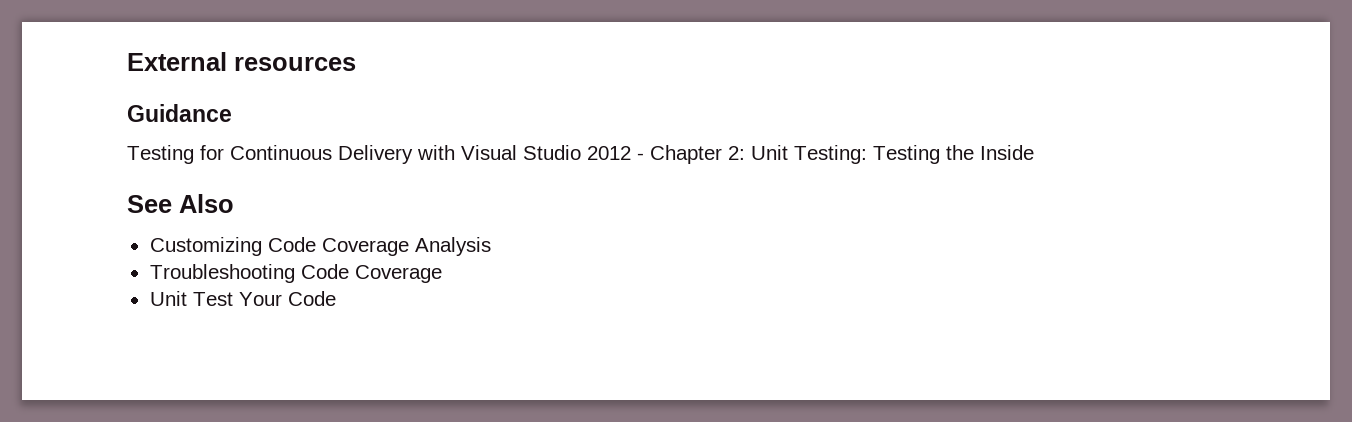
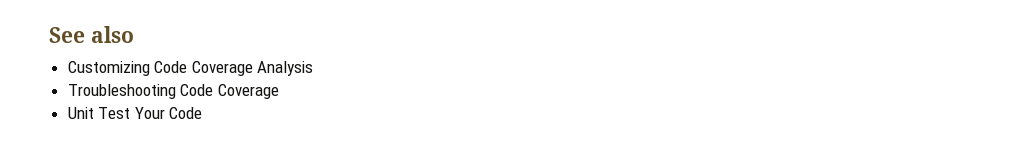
- External resources
- Guidance
- Testing for Continuous Delivery with Visual Studio 2012 - Chapter 2: Unit Testing: Testing the Inside
- See Also
+ See also

